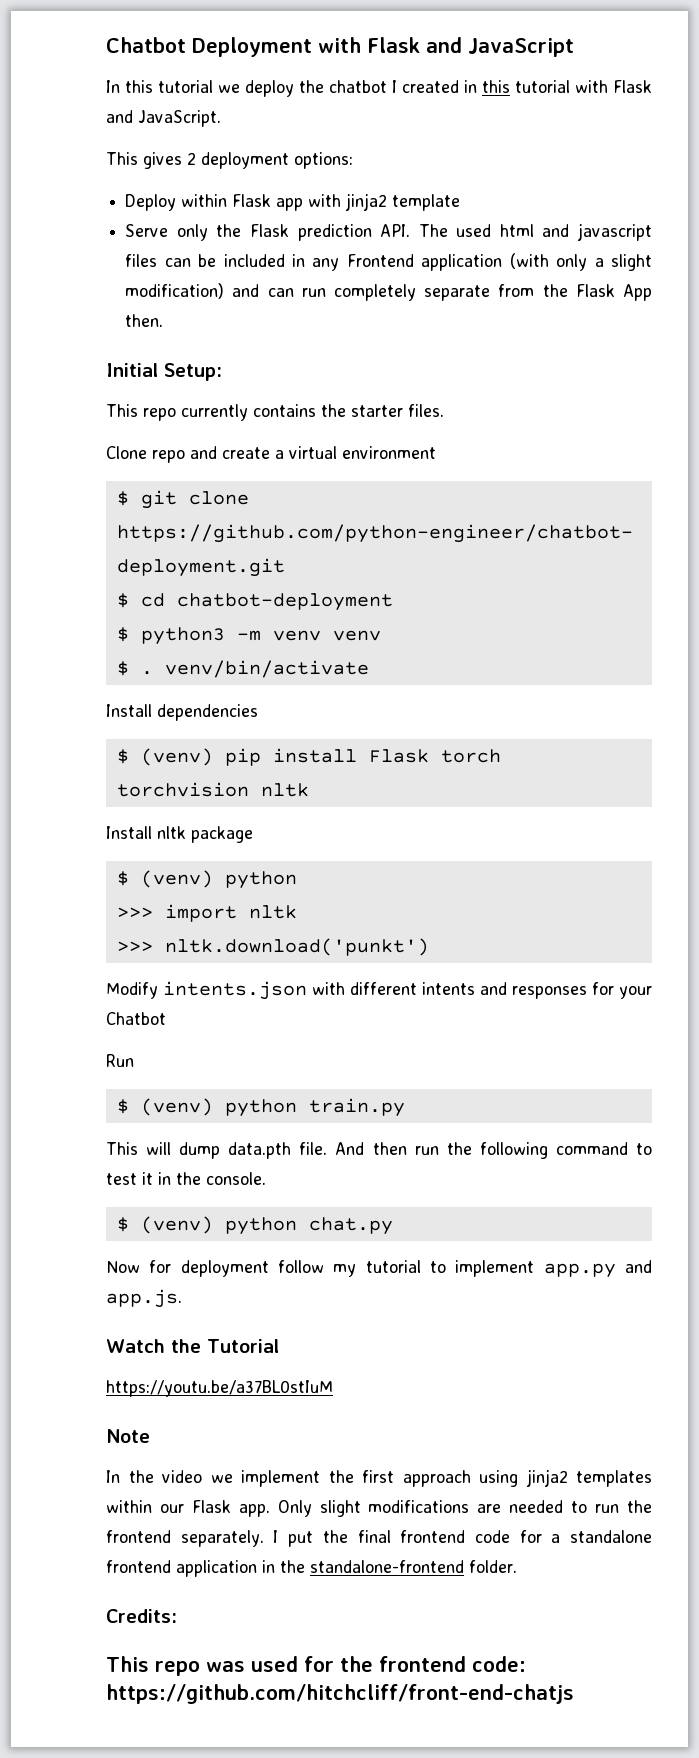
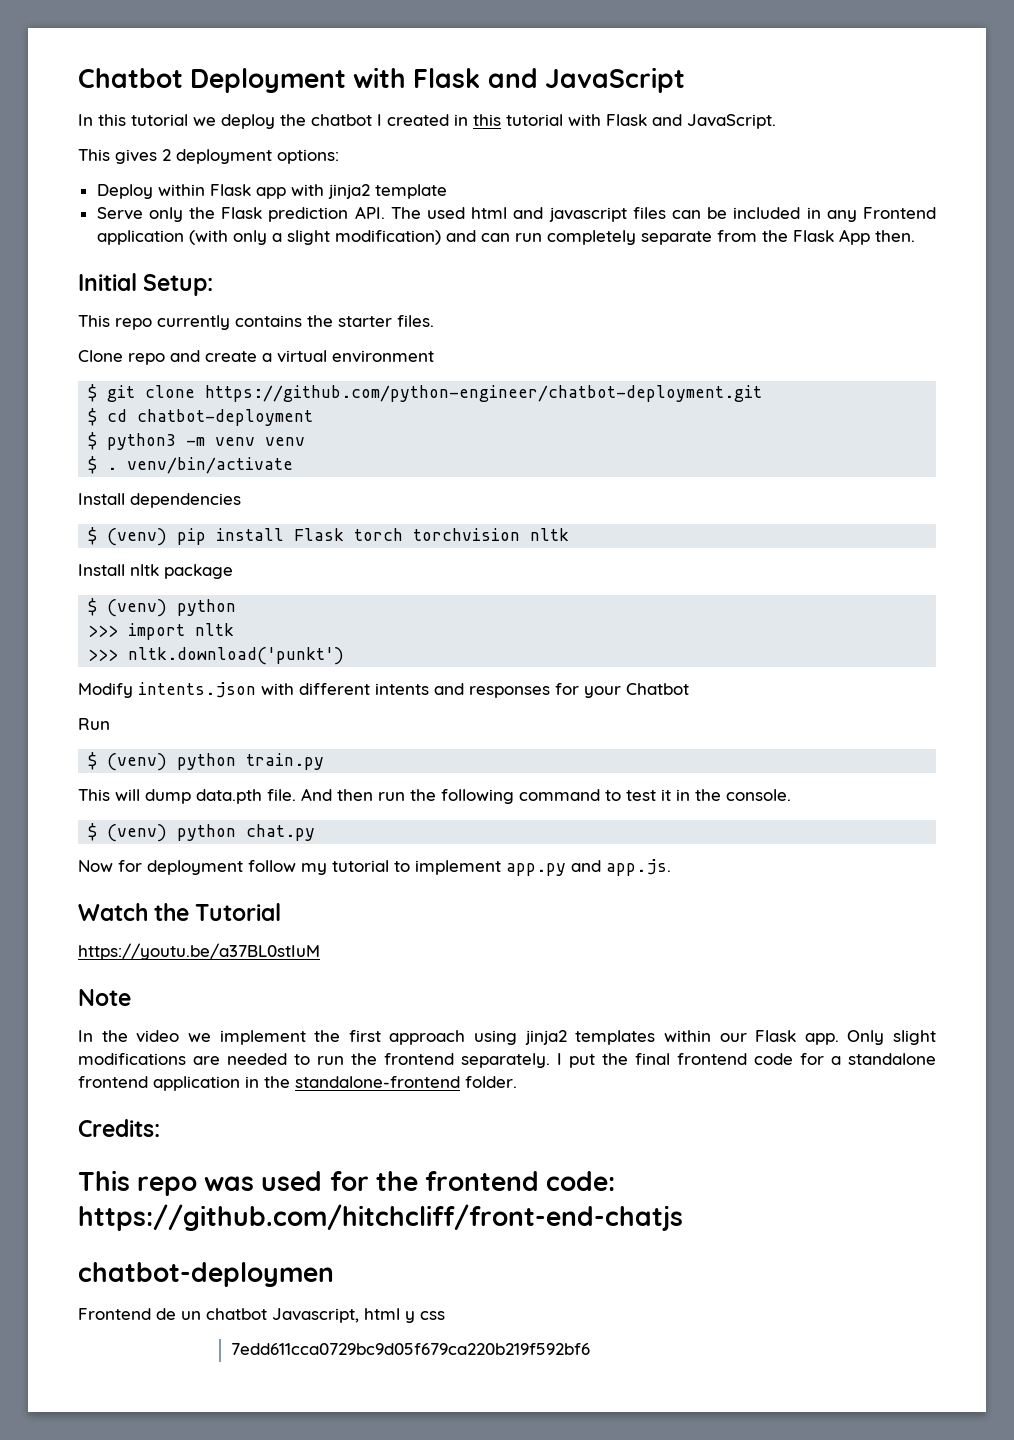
+ chatbot-deploymen
+ Frontend de un chatbot Javascript, html y css
+ 7edd611cca0729bc9d05f679ca220b219f592bf6

